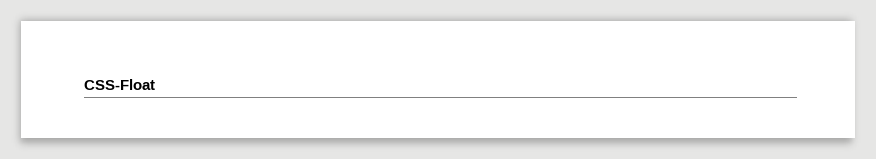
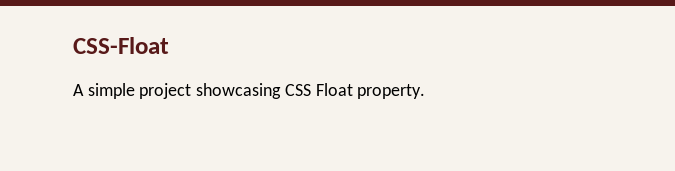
+ A simple project showcasing CSS Float property.

